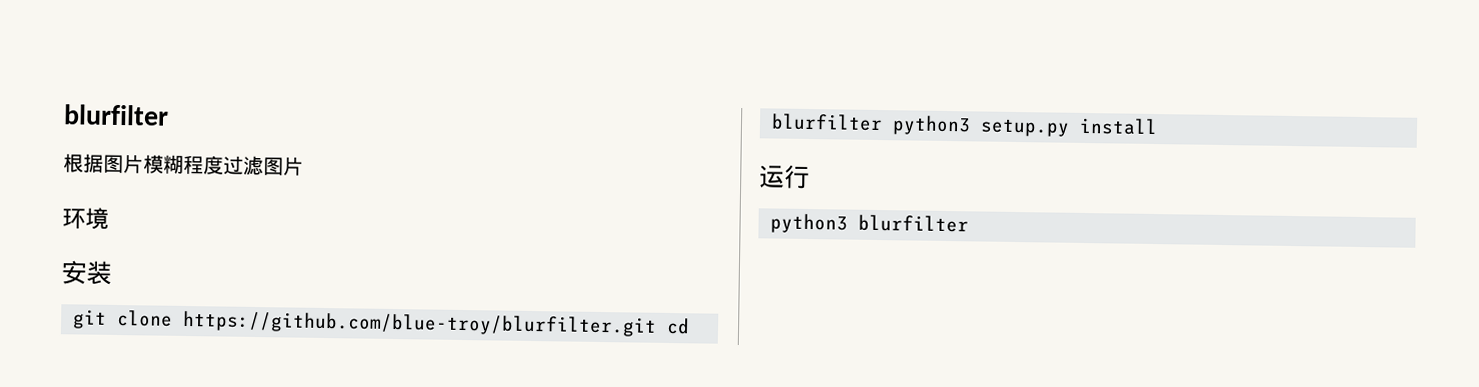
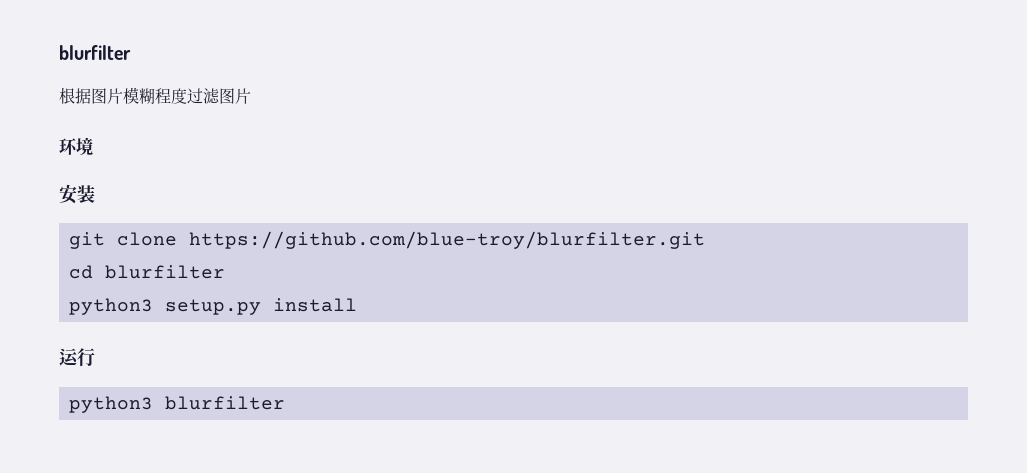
- git clone https://github.com/blue-troy/blurfilter.git cd blurfilter python3 setup.py install
+ git clone https://github.com/blue-troy/blurfilter.git
+ cd blurfilter
+ python3 setup.py install

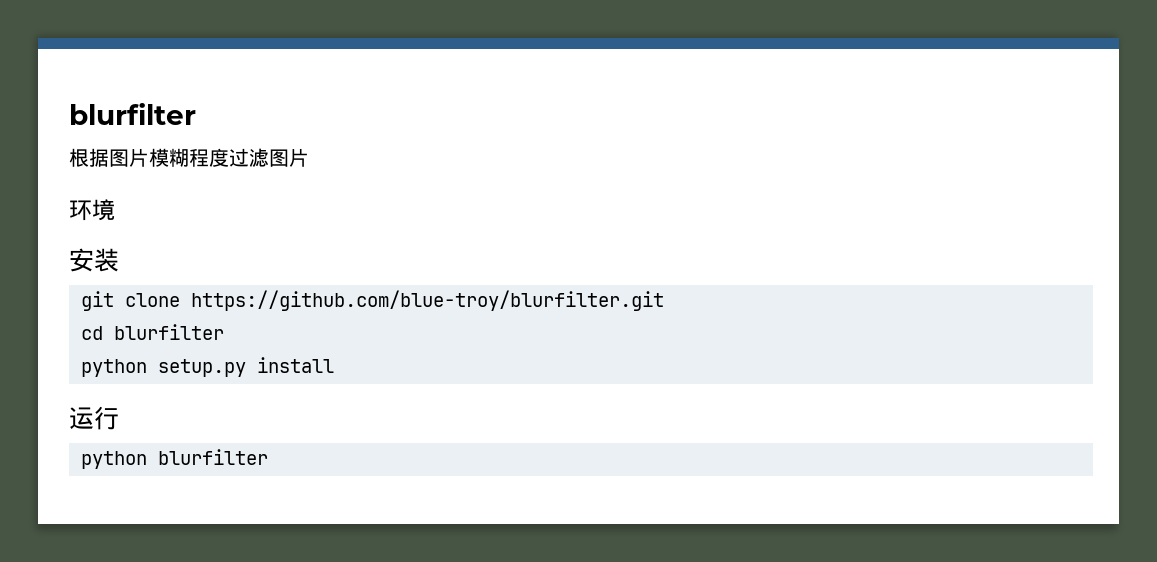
- python3 setup.py install
+ python setup.py install
- python3 blurfilter
+ python blurfilter

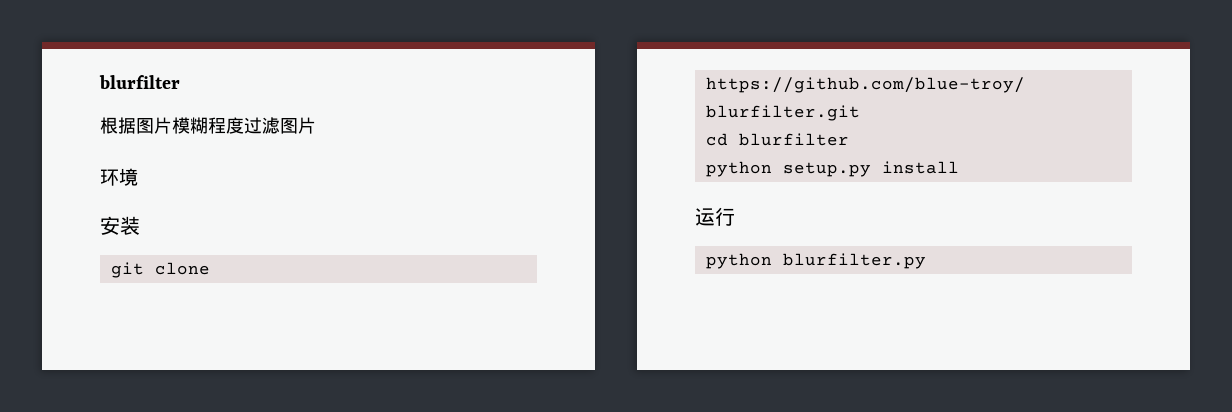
- python blurfilter
+ python blurfilter.py

